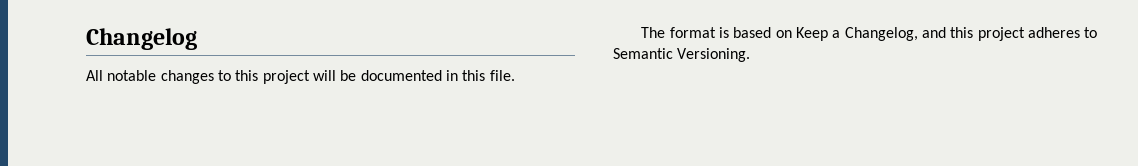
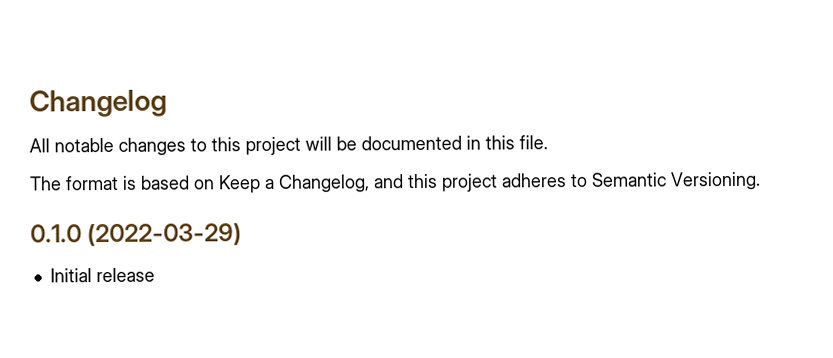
+ 0.1.0 (2022-03-29)
+ Initial release

